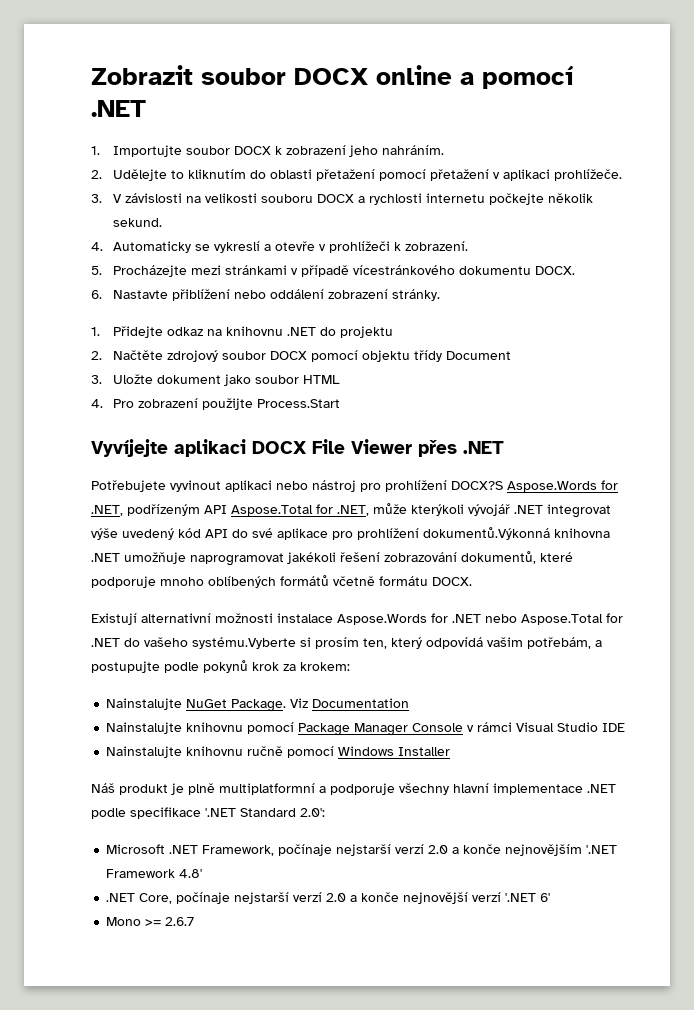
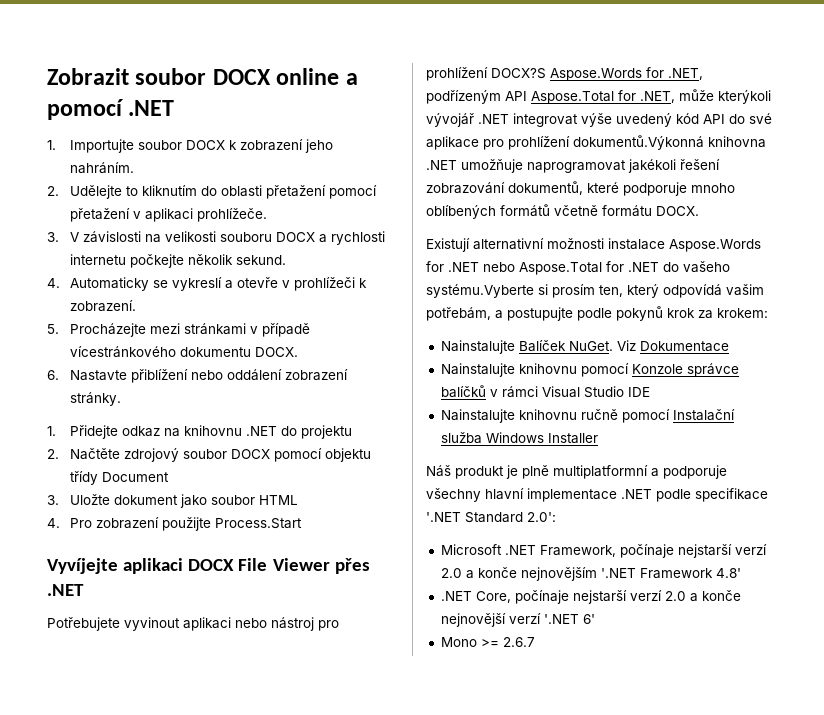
- Nainstalujte NuGet Package. Viz Documentation
+ Nainstalujte Balíček NuGet. Viz Dokumentace
- Nainstalujte knihovnu pomocí Package Manager Console v rámci Visual Studio IDE
+ Nainstalujte knihovnu pomocí Konzole správce balíčků v rámci Visual Studio IDE
- Nainstalujte knihovnu ručně pomocí Windows Installer
+ Nainstalujte knihovnu ručně pomocí Instalační služba Windows Installer

